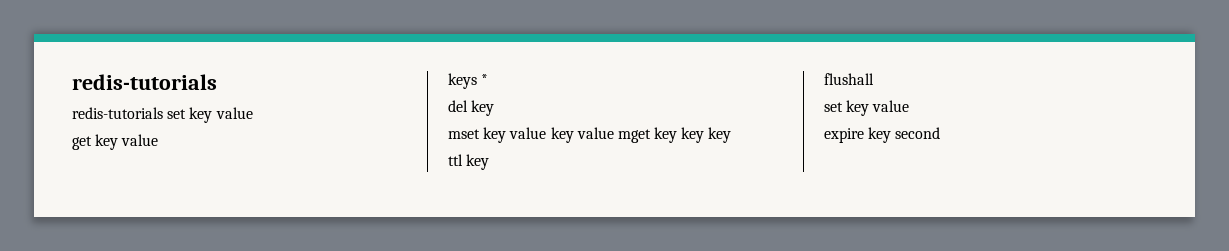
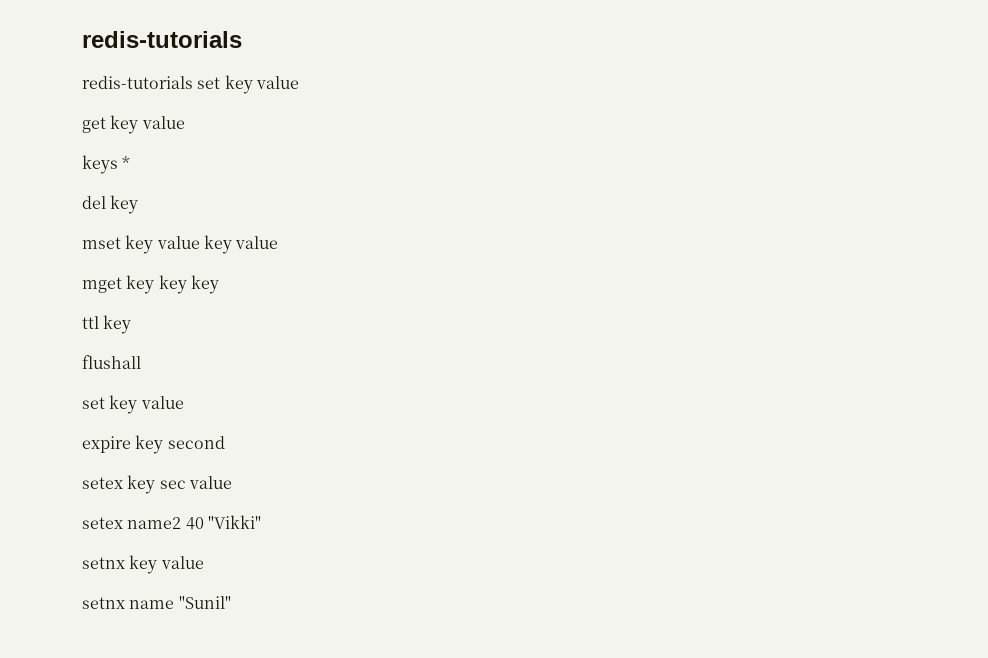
- mset key value key value mget key key key
+ mset key value key value
+ mget key key key
+ setex key sec value
+ setex name2 40 "Vikki"
+ setnx key value
+ setnx name "Sunil"

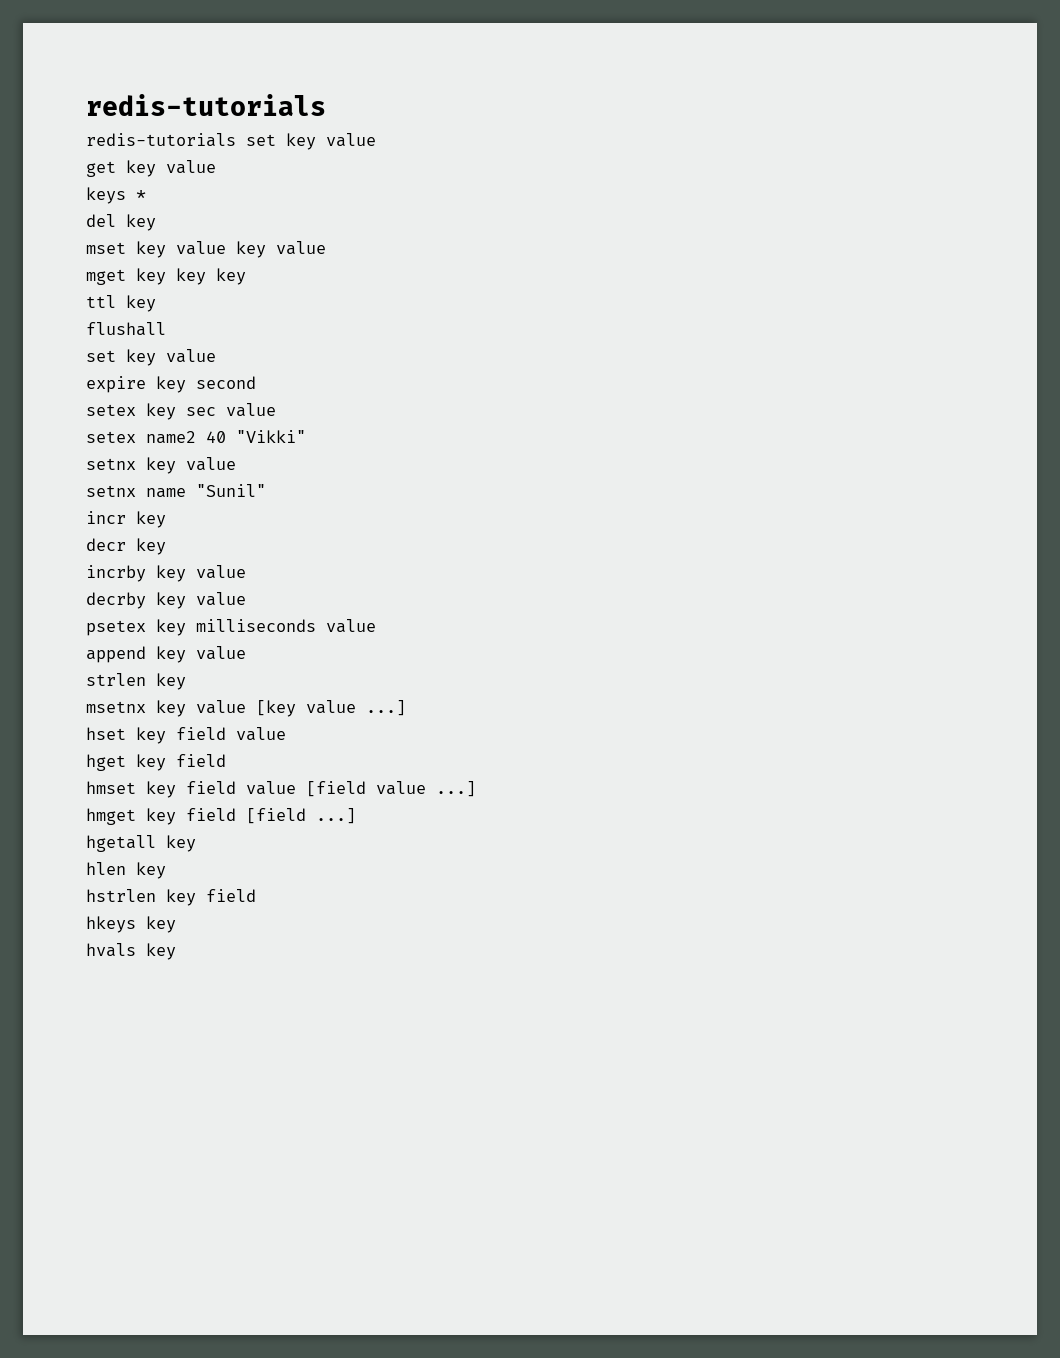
+ incr key
+ decr key
+ incrby key value
+ decrby key value
+ psetex key milliseconds value
+ append key value
+ strlen key
+ msetnx key value [key value ...]
+ hset key field value
+ hget key field
+ hmset key field value [field value ...]
+ hmget key field [field ...]
+ hgetall key
+ hlen key
+ hstrlen key field
+ hkeys key
+ hvals key

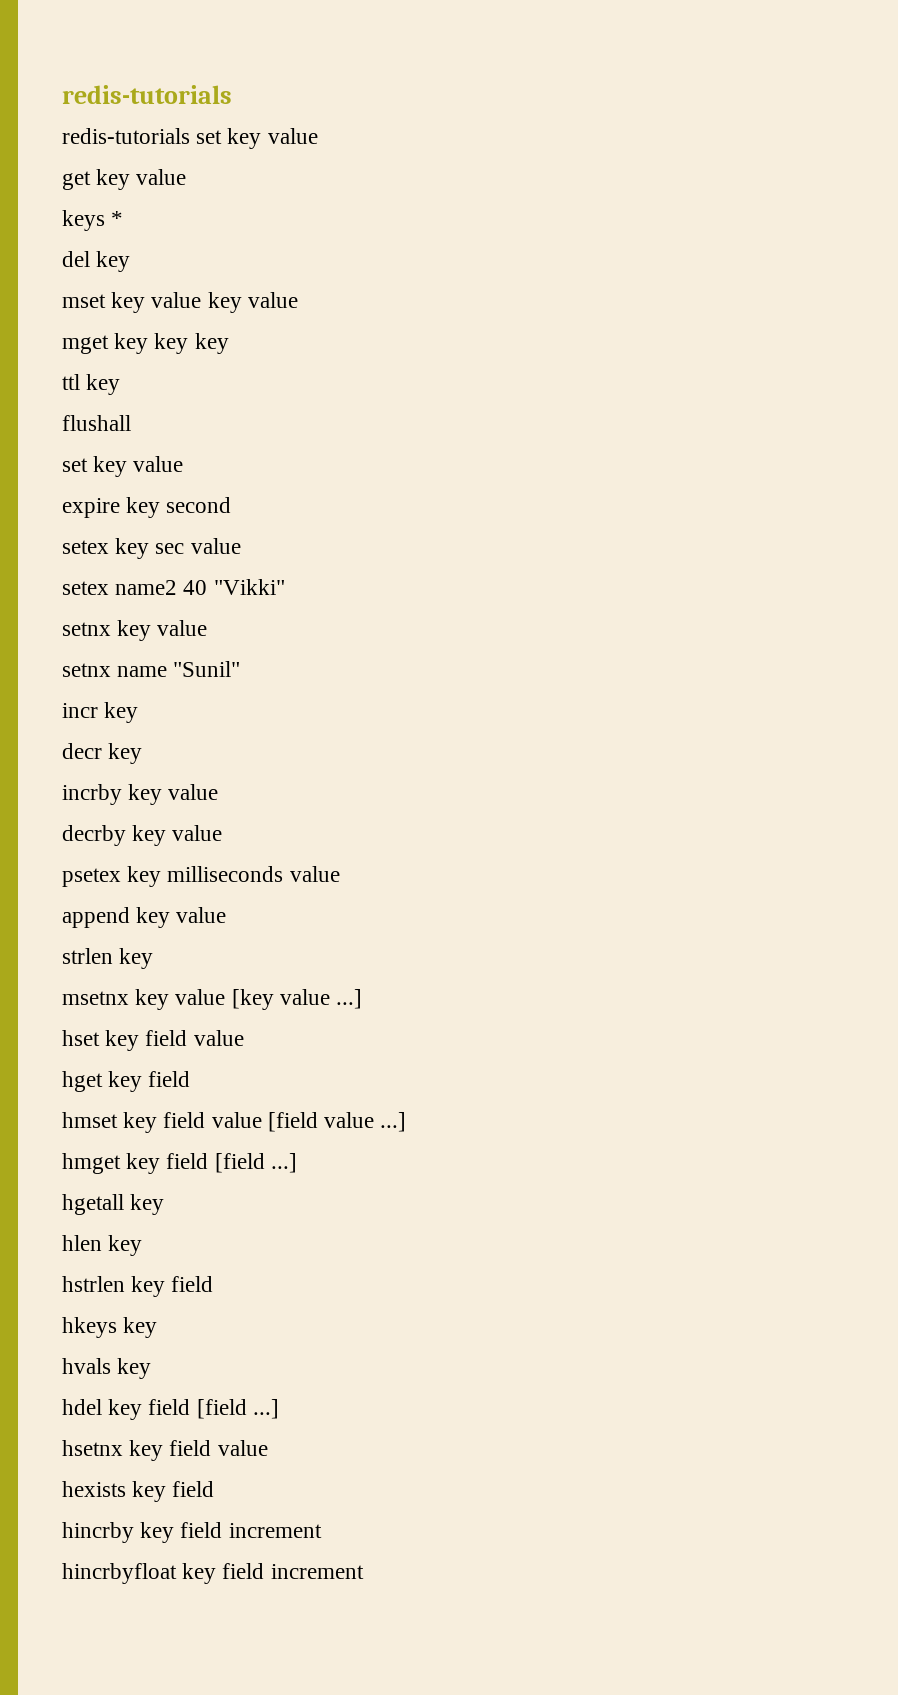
+ hdel key field [field ...]
+ hsetnx key field value
+ hexists key field
+ hincrby key field increment
+ hincrbyfloat key field increment

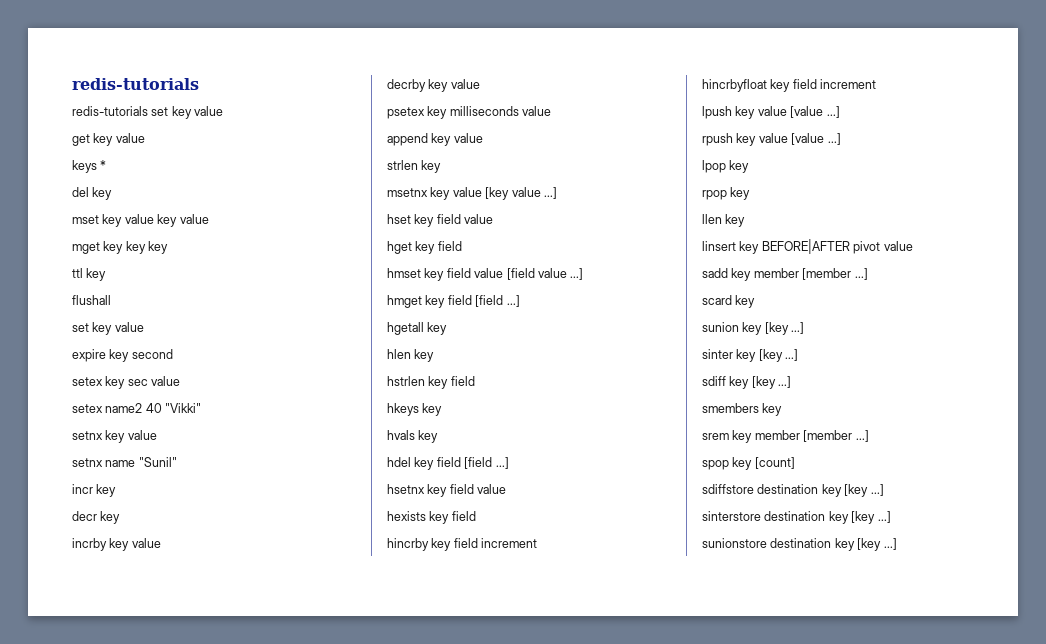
+ lpush key value [value ...]
+ rpush key value [value ...]
+ lpop key
+ rpop key
+ llen key
+ linsert key BEFORE|AFTER pivot value
+ sadd key member [member ...]
+ scard key
+ sunion key [key ...]
+ sinter key [key ...]
+ sdiff key [key ...]
+ smembers key
+ srem key member [member ...]
+ spop key [count]
+ sdiffstore destination key [key ...]
+ sinterstore destination key [key ...]
+ sunionstore destination key [key ...]

